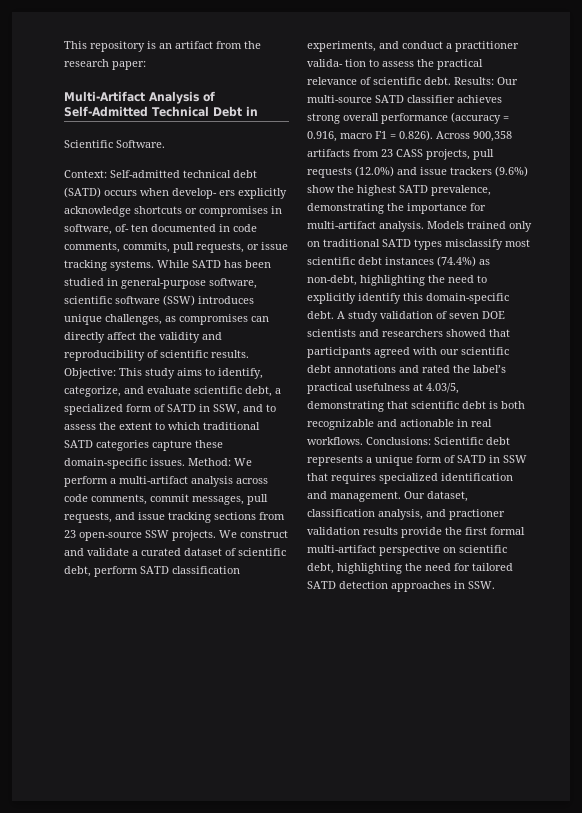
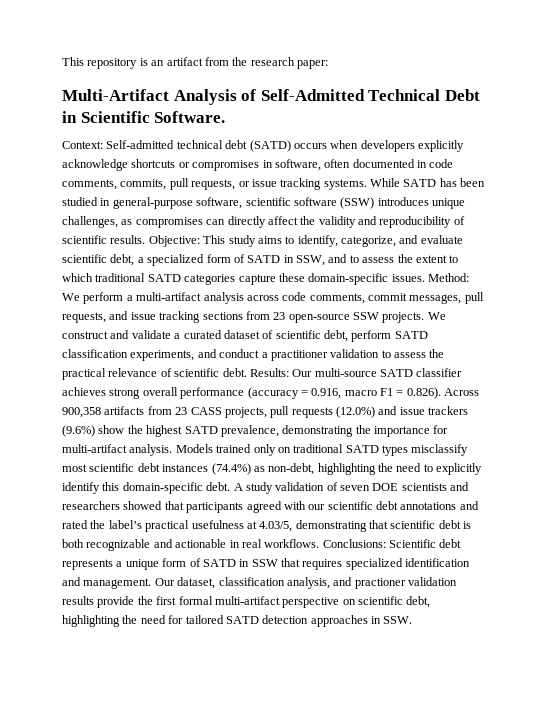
- Multi-Artifact Analysis of Self-Admitted Technical Debt in
- Scientific Software.
+ Multi-Artifact Analysis of Self-Admitted Technical Debt in Scientific Software.
- Context: Self-admitted technical debt (SATD) occurs when develop- ers explicitly acknowledge shortcuts or compromises in software, of- ten documented in code comments, commits, pull requests, or issue tracking systems.
+ Context: Self-admitted technical debt (SATD) occurs when developers explicitly acknowledge shortcuts or compromises in software, often documented in code comments, commits, pull requests, or issue tracking systems.
- We construct and validate a curated dataset of scientific debt, perform SATD classification experiments, and conduct a practitioner valida- tion to assess the practical relevance of scientific debt.
+ We construct and validate a curated dataset of scientific debt, perform SATD classification experiments, and conduct a practitioner validation to assess the practical relevance of scientific debt.

